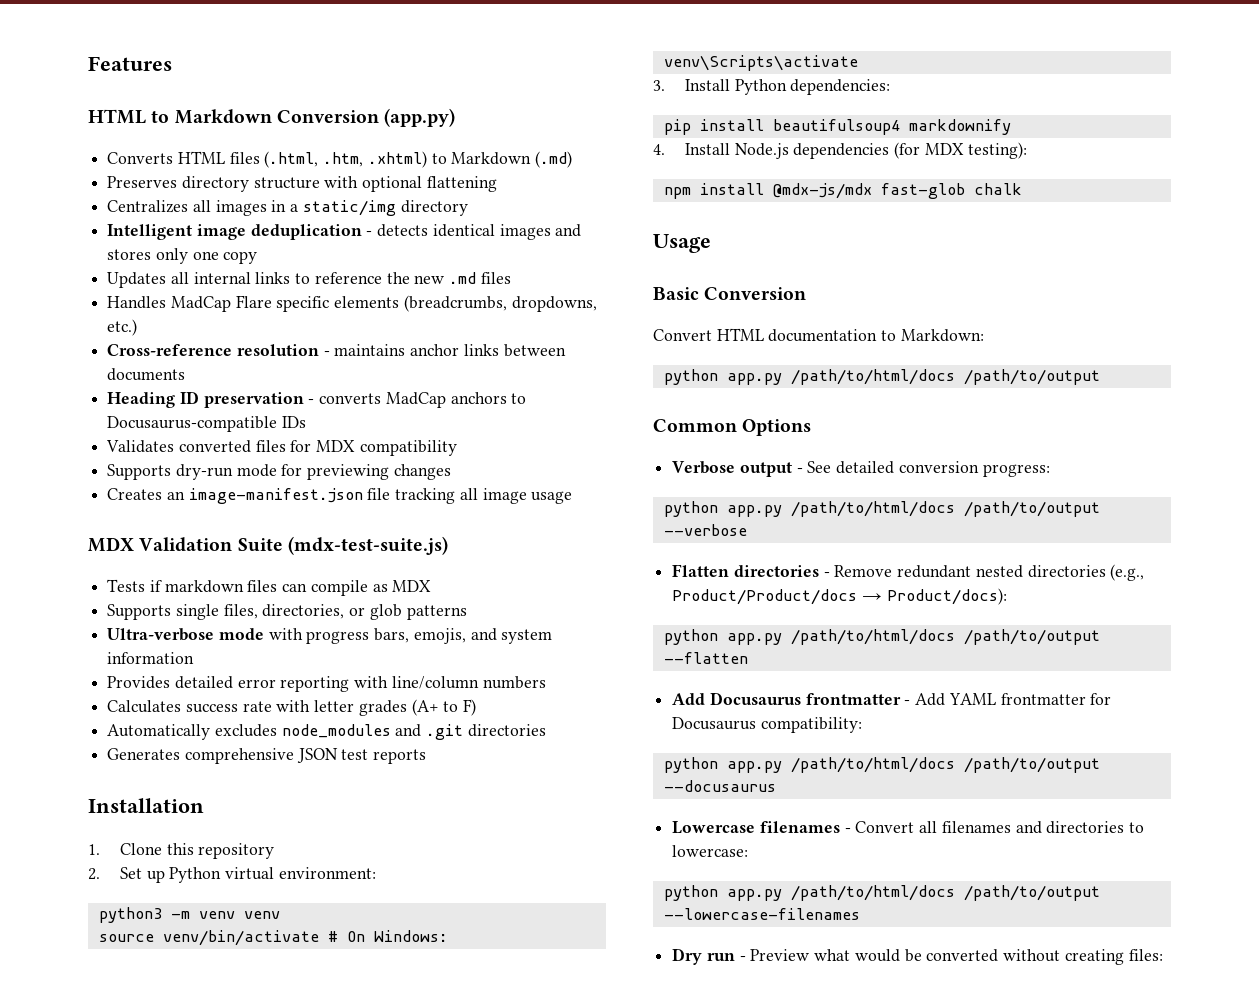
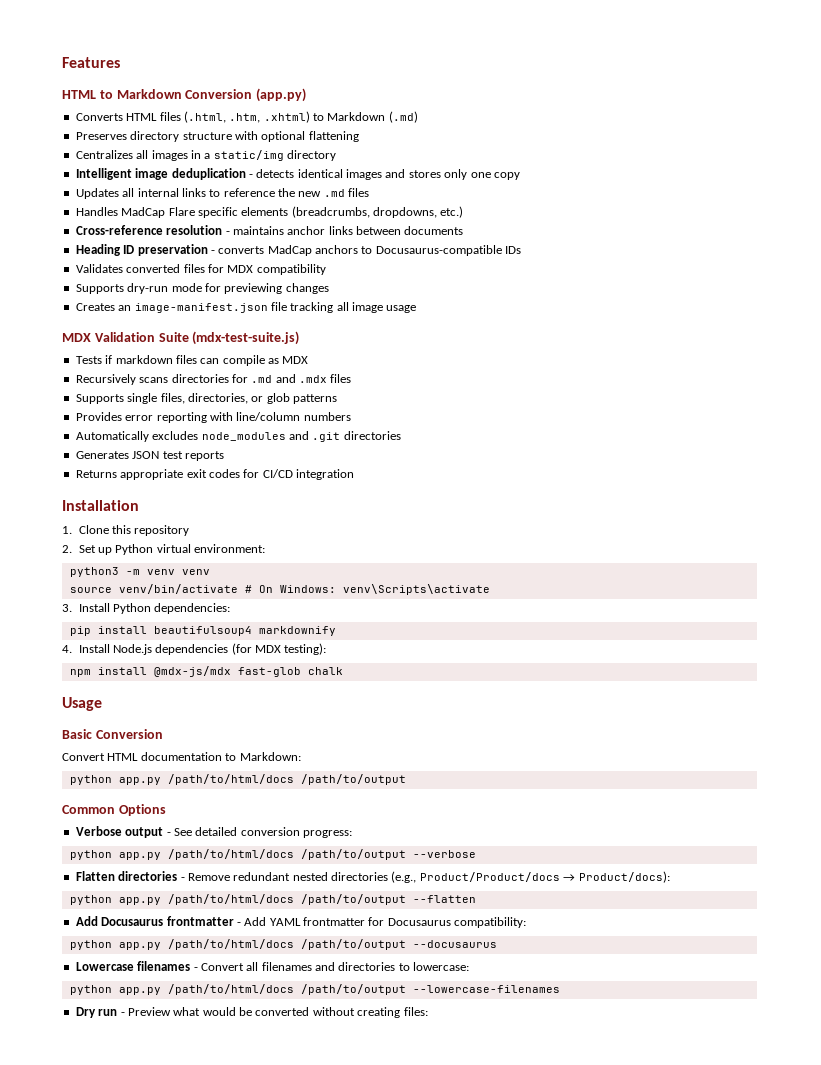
+ Recursively scans directories for .md and .mdx files
- Ultra-verbose mode with progress bars, emojis, and system information
- Provides detailed error reporting with line/column numbers
+ Provides error reporting with line/column numbers
- Calculates success rate with letter grades (A+ to F)
- Generates comprehensive JSON test reports
+ Generates JSON test reports
+ Returns appropriate exit codes for CI/CD integration

